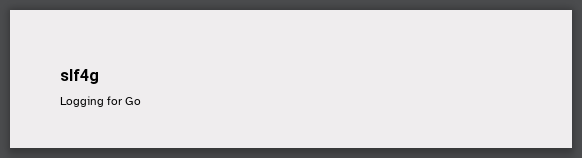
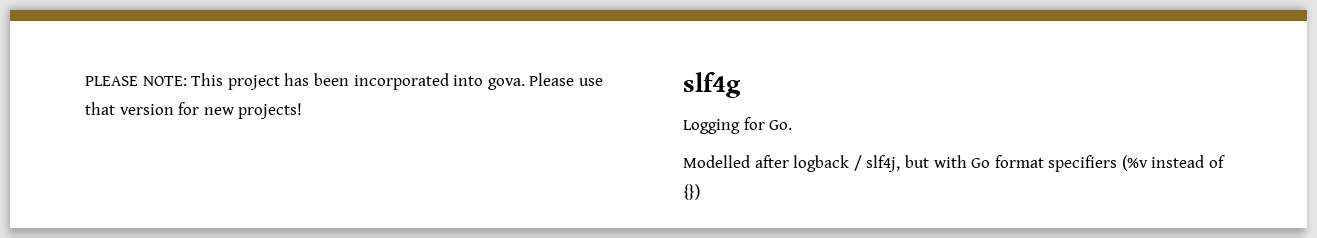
+ PLEASE NOTE: This project has been incorporated into gova. Please use that version for new projects!
  slf4g
- Logging for Go
+ Logging for Go.
+ Modelled after logback / slf4j, but with Go format specifiers (%v instead of {})

